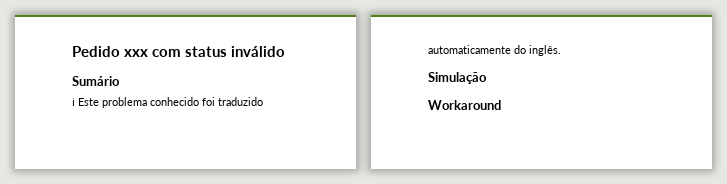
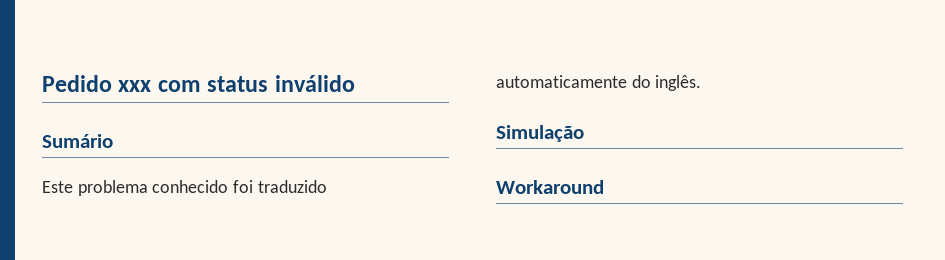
- ℹ Este problema conhecido foi traduzido automaticamente do inglês.
+ Este problema conhecido foi traduzido automaticamente do inglês.

